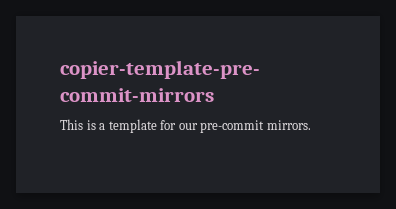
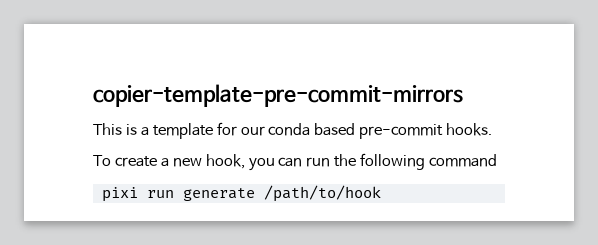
- This is a template for our pre-commit mirrors.
+ This is a template for our conda based pre-commit hooks.
+ To create a new hook, you can run the following command
+ pixi run generate /path/to/hook

